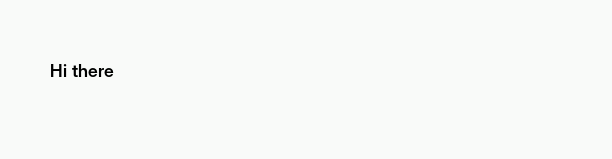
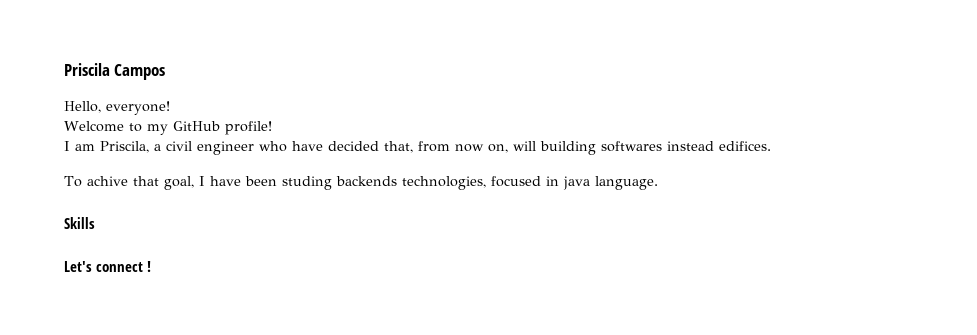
- Hi there
+ Priscila Campos
+ Hello, everyone!
+ Welcome to my GitHub profile!
+ I am Priscila, a civil engineer who have decided that, from now on, will building softwares instead edifices.
+ To achive that goal, I have been studing backends technologies, focused in java language.
+ Skills
+ Let's connect !

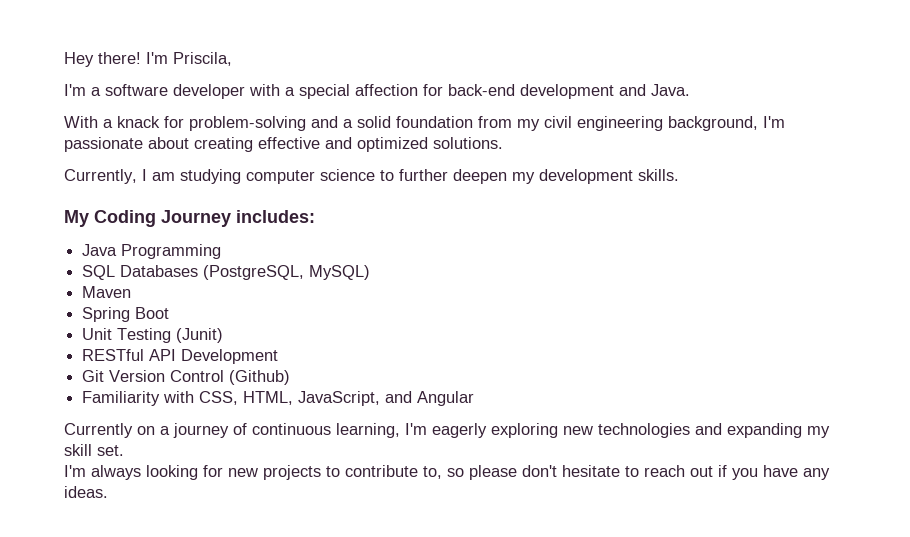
- Priscila Campos
- Hello, everyone!
- Welcome to my GitHub profile!
- I am Priscila, a civil engineer who have decided that, from now on, will building softwares instead edifices.
- To achive that goal, I have been studing backends technologies, focused in java language.
- Skills
- Let's connect !
+ Hey there! I'm Priscila,
+ I'm a software developer with a special affection for back-end development and Java.
+ With a knack for problem-solving and a solid foundation from my civil engineering background, I'm passionate about creating effective and optimized solutions.
+ Currently, I am studying computer science to further deepen my development skills.
+ My Coding Journey includes:
+ Java Programming
+ SQL Databases (PostgreSQL, MySQL)
+ Maven
+ Spring Boot
+ Unit Testing (Junit)
+ RESTful API Development
+ Git Version Control (Github)
+ Familiarity with CSS, HTML, JavaScript, and Angular
+ Currently on a journey of continuous learning, I'm eagerly exploring new technologies and expanding my skill set.
+ I'm always looking for new projects to contribute to, so please don't hesitate to reach out if you have any ideas.

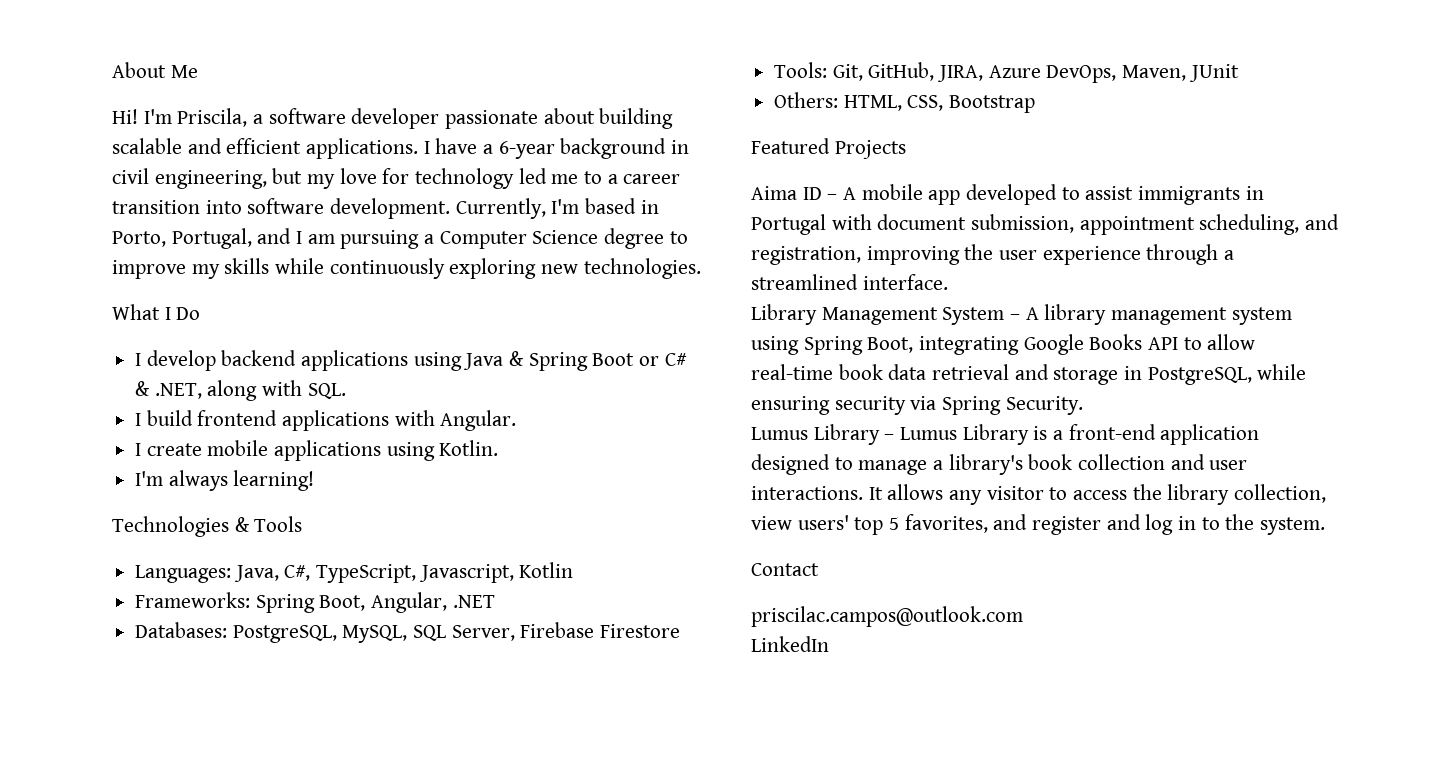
- Hey there!
+ About Me
+ Hi!
- I'm Priscila,
- I'm a software developer with a special affection for back-end development and Java.
- With a knack for problem-solving and a solid foundation from my civil engineering background, I'm passionate about creating effective and optimized solutions.
- Currently, I am studying computer science to further deepen my development skills.
- My Coding Journey includes:
- Java Programming
- SQL Databases (PostgreSQL, MySQL)
- Maven
- Spring Boot
- Unit Testing (Junit)
- RESTful API Development
- Git Version Control (Github)
- Familiarity with CSS, HTML, JavaScript, and Angular
- Currently on a journey of continuous learning, I'm eagerly exploring new technologies and expanding my skill set.
- I'm always looking for new projects to contribute to, so please don't hesitate to reach out if you have any ideas.
+ I'm Priscila, a software developer passionate about building scalable and efficient applications. I have a 6-year background in civil engineering, but my love for technology led me to a career transition into software development. Currently, I'm based in Porto, Portugal, and I am pursuing a Computer Science degree to improve my skills while continuously exploring new technologies.
+ What I Do
+ I develop backend applications using Java & Spring Boot or C# & .NET, along with SQL.
+ I build frontend applications with Angular.
+ I create mobile applications using Kotlin.
+ I'm always learning!
+ Technologies & Tools
+ Languages: Java, C#, TypeScript, Javascript, Kotlin
+ Frameworks: Spring Boot, Angular, .NET
+ Databases: PostgreSQL, MySQL, SQL Server, Firebase Firestore
+ Tools: Git, GitHub, JIRA, Azure DevOps, Maven, JUnit
+ Others: HTML, CSS, Bootstrap
+ Featured Projects
+ Aima ID – A mobile app developed to assist immigrants in Portugal with document submission, appointment scheduling, and registration, improving the user experience through a streamlined interface.
+ Library Management System – A library management system using Spring Boot, integrating Google Books API to allow real-time book data retrieval and storage in PostgreSQL, while ensuring security via Spring Security.
+ Lumus Library – Lumus Library is a front-end application designed to manage a library's book collection and user interactions. It allows any visitor to access the library collection, view users' top 5 favorites, and register and log in to the system.
+ Contact
+ priscilac.campos@outlook.com
+ LinkedIn

